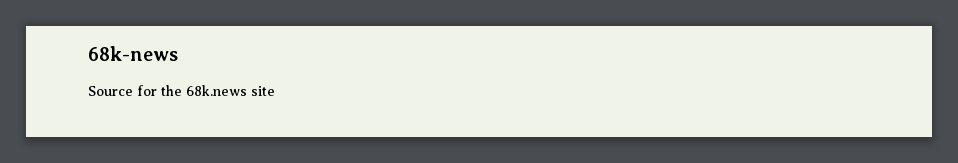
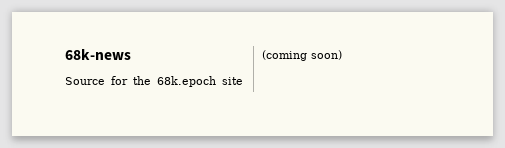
- Source for the 68k.news site
+ Source for the 68k.epoch site (coming soon)

